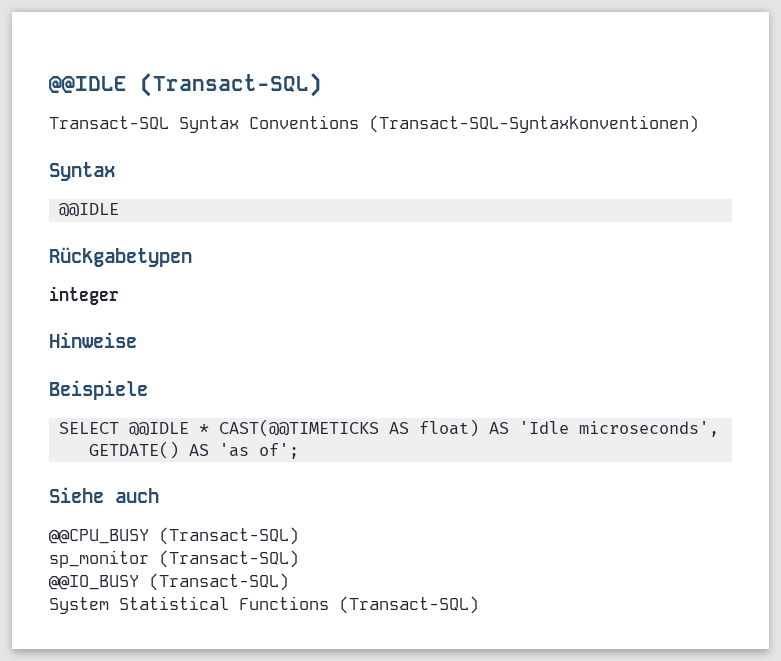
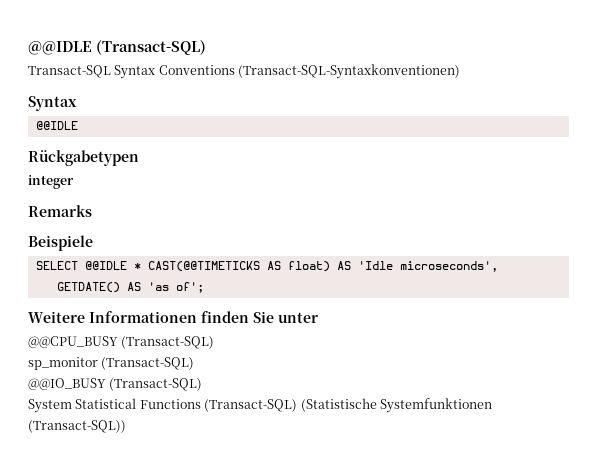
- Hinweise
+ Remarks
- Siehe auch
+ Weitere Informationen finden Sie unter
- System Statistical Functions (Transact-SQL)
+ System Statistical Functions (Transact-SQL) (Statistische Systemfunktionen (Transact-SQL))

